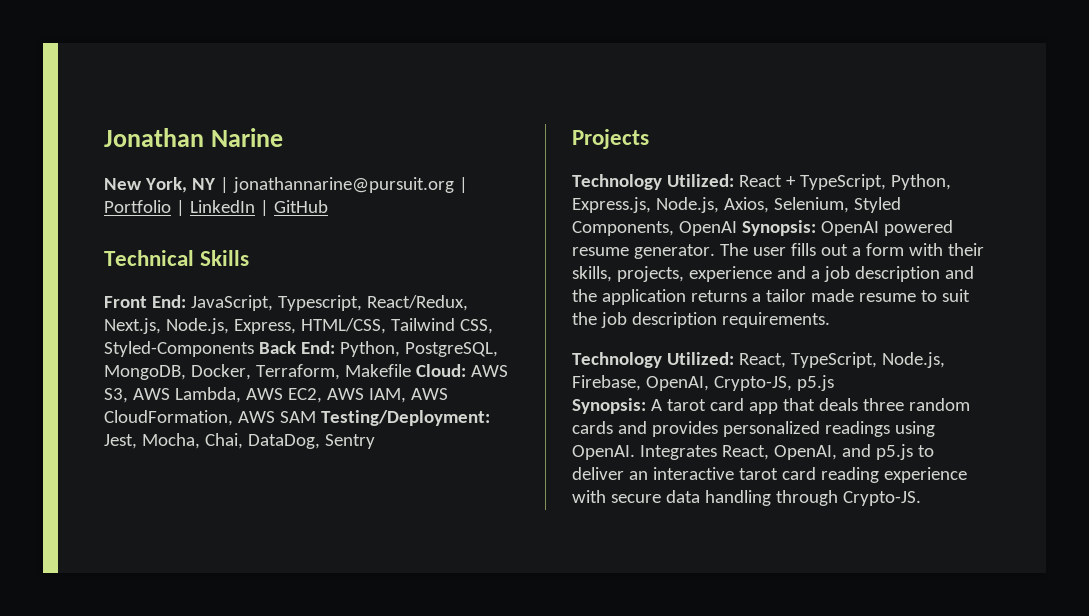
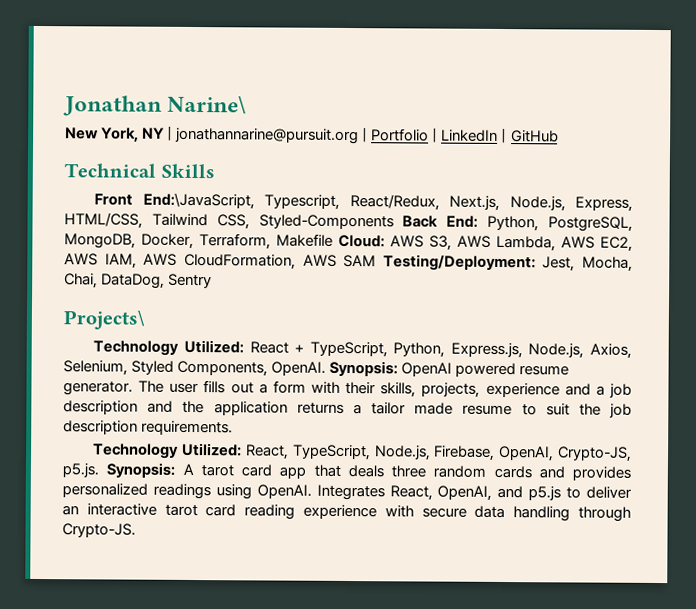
- Jonathan Narine
+ Jonathan Narine\
- Front End: JavaScript, Typescript, React/Redux, Next.js, Node.js, Express, HTML/CSS, Tailwind CSS, Styled-Components Back End: Python, PostgreSQL, MongoDB, Docker, Terraform, Makefile Cloud: AWS S3, AWS Lambda, AWS EC2, AWS IAM, AWS CloudFormation, AWS SAM Testing/Deployment: Jest, Mocha, Chai, DataDog, Sentry
+ Front End:\JavaScript, Typescript, React/Redux, Next.js, Node.js, Express, HTML/CSS, Tailwind CSS, Styled-Components Back End: Python, PostgreSQL, MongoDB, Docker, Terraform, Makefile Cloud: AWS S3, AWS Lambda, AWS EC2, AWS IAM, AWS CloudFormation, AWS SAM Testing/Deployment: Jest, Mocha, Chai, DataDog, Sentry
- Projects
+ Projects\
- Technology Utilized: React + TypeScript, Python, Express.js, Node.js, Axios, Selenium, Styled Components, OpenAI Synopsis: OpenAI powered resume generator.
+ Technology Utilized: React + TypeScript, Python, Express.js, Node.js, Axios, Selenium, Styled Components, OpenAI. Synopsis: OpenAI powered resume generator.
- Technology Utilized: React, TypeScript, Node.js, Firebase, OpenAI, Crypto-JS, p5.js
- Synopsis: A tarot card app that deals three random cards and provides personalized readings using OpenAI.
+ Technology Utilized: React, TypeScript, Node.js, Firebase, OpenAI, Crypto-JS, p5.js. Synopsis: A tarot card app that deals three random cards and provides personalized readings using OpenAI.

